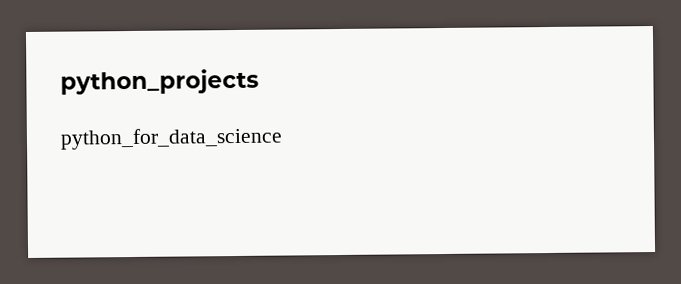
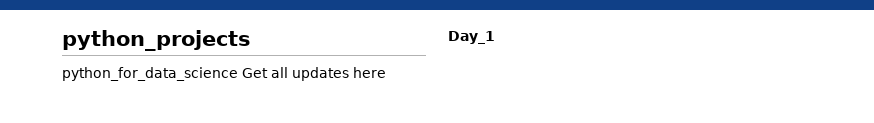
- python_for_data_science
+ python_for_data_science Get all updates here Day_1

